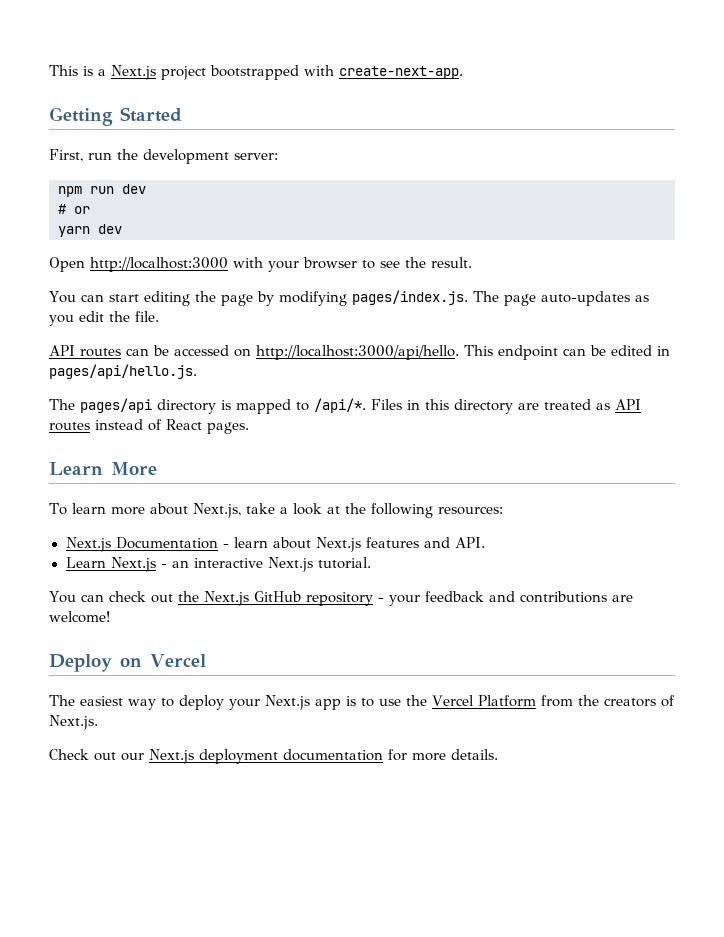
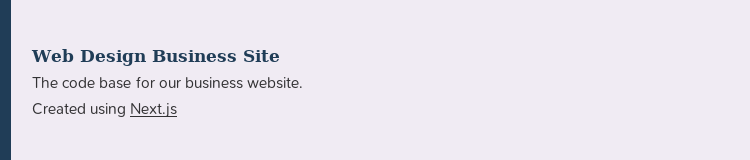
- This is a Next.js project bootstrapped with create-next-app.
- Getting Started
- First, run the development server:
- npm run dev
- # or
- yarn dev
- Open http://localhost:3000 with your browser to see the result.
- You can start editing the page by modifying pages/index.js. The page auto-updates as you edit the file.
- API routes can be accessed on http://localhost:3000/api/hello. This endpoint can be edited in pages/api/hello.js.
- The pages/api directory is mapped to /api/*. Files in this directory are treated as API routes instead of React pages.
- Learn More
- To learn more about Next.js, take a look at the following resources:
- Next.js Documentation - learn about Next.js features and API.
- Learn Next.js - an interactive Next.js tutorial.
- You can check out the Next.js GitHub repository - your feedback and contributions are welcome!
- Deploy on Vercel
- The easiest way to deploy your Next.js app is to use the Vercel Platform from the creators of Next.js.
- Check out our Next.js deployment documentation for more details.
+ Web Design Business Site
+ The code base for our business website.
+ Created using Next.js

